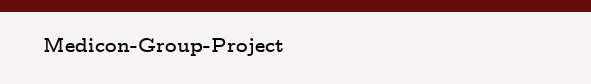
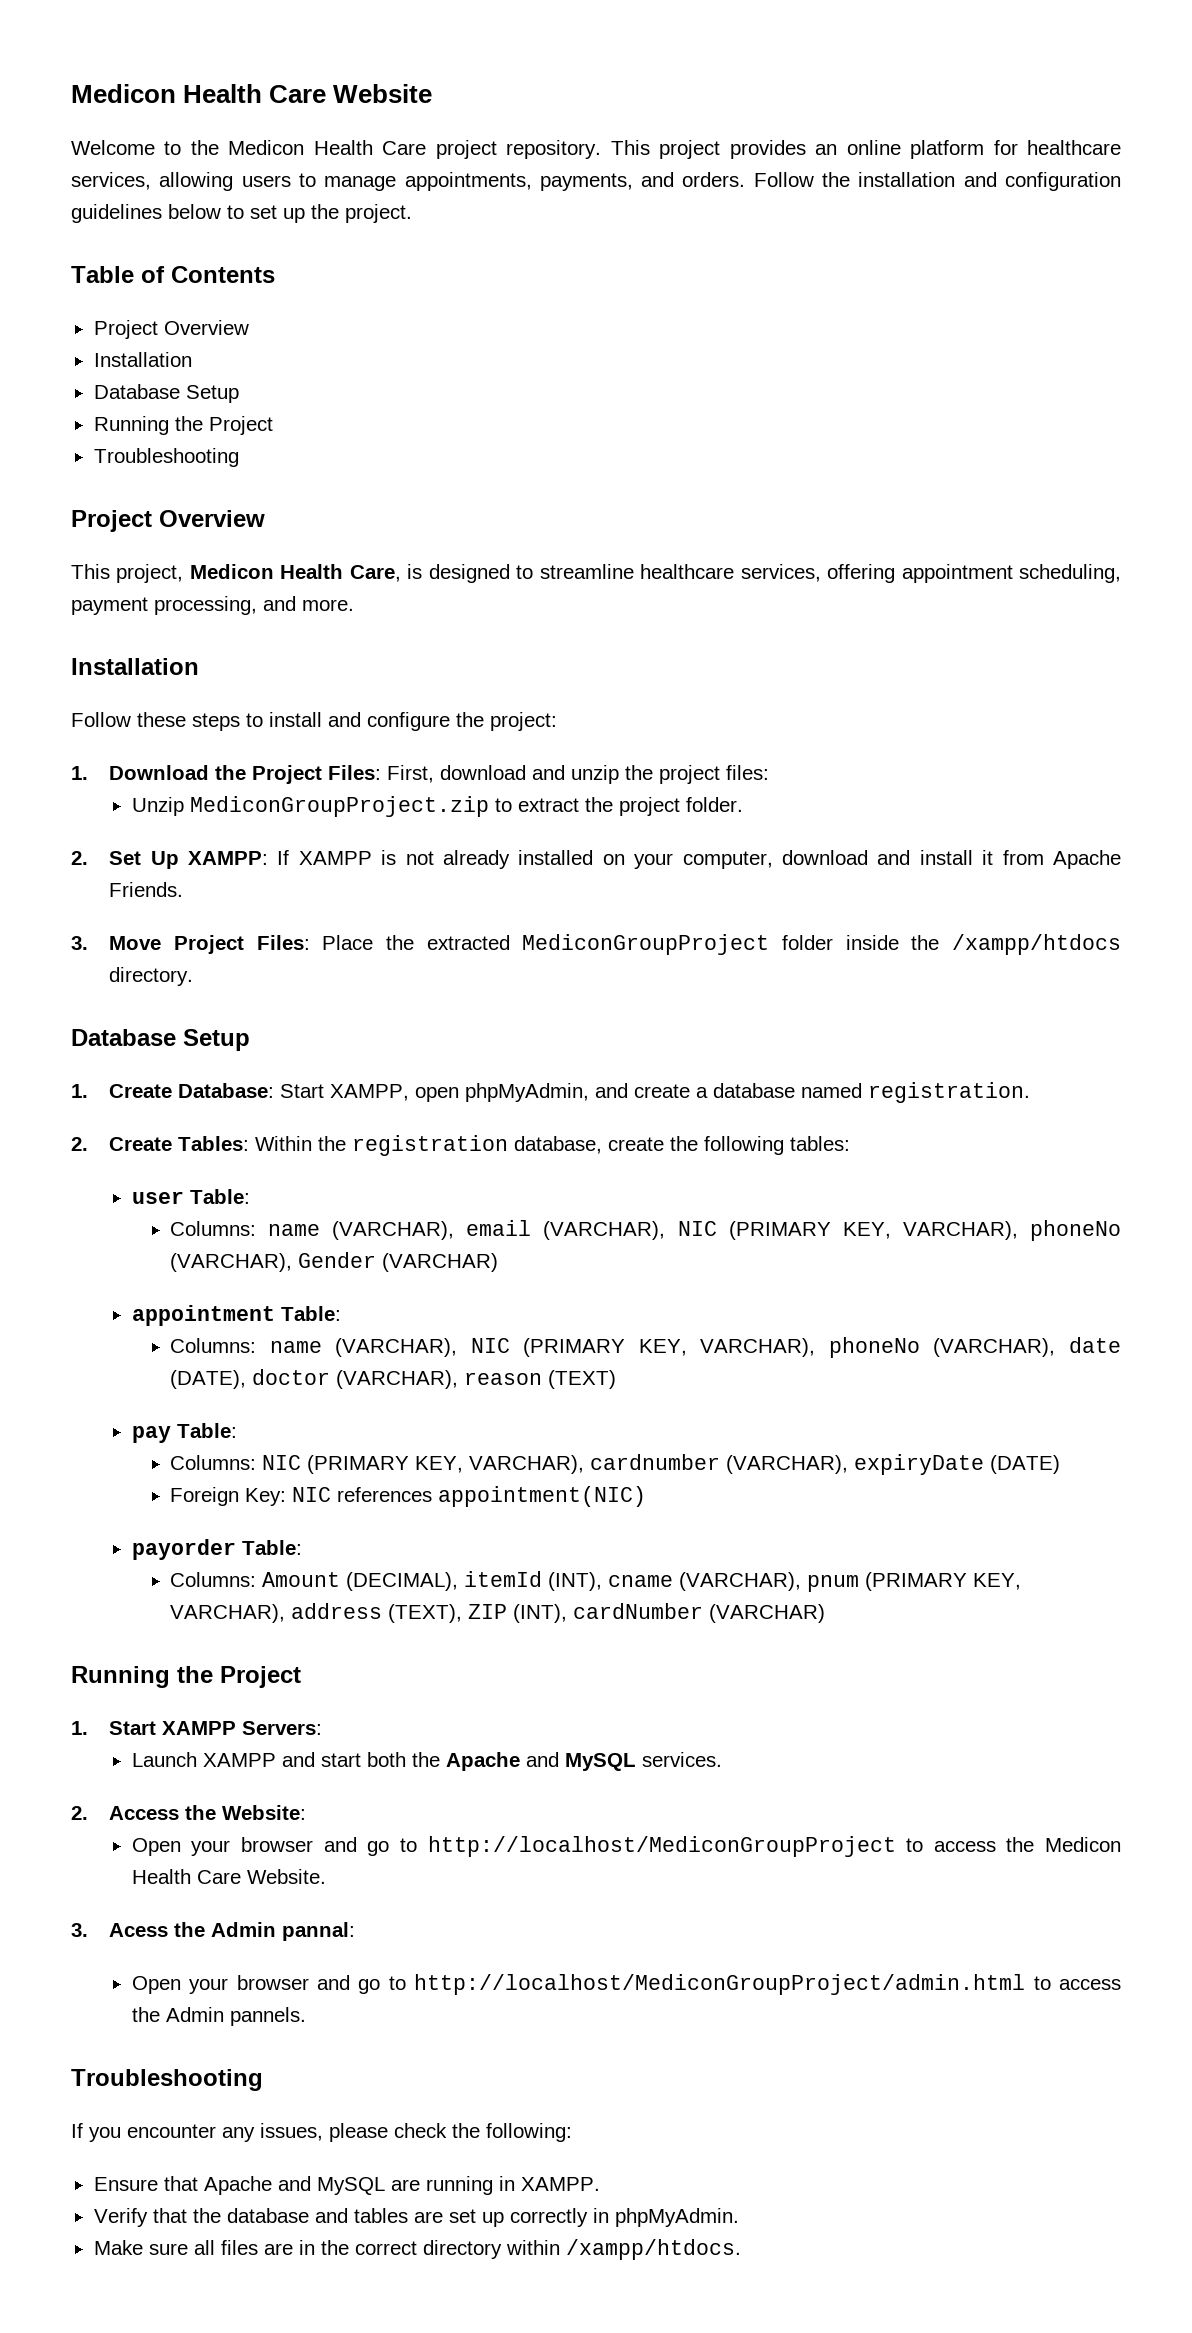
- Medicon-Group-Project
+ Medicon Health Care Website
+ Welcome to the Medicon Health Care project repository. This project provides an online platform for healthcare services, allowing users to manage appointments, payments, and orders. Follow the installation and configuration guidelines below to set up the project.
+ Table of Contents
+ Project Overview
+ Installation
+ Database Setup
+ Running the Project
+ Troubleshooting
+ Project Overview
+ This project, Medicon Health Care, is designed to streamline healthcare services, offering appointment scheduling, payment processing, and more.
+ Installation
+ Follow these steps to install and configure the project:
+ 1. Download the Project Files: First, download and unzip the project files:
+ Unzip MediconGroupProject.zip to extract the project folder.
+ 2. Set Up XAMPP: If XAMPP is not already installed on your computer, download and install it from Apache Friends.
+ 3. Move Project Files: Place the extracted MediconGroupProject folder inside the /xampp/htdocs directory.
+ Database Setup
+ 1. Create Database: Start XAMPP, open phpMyAdmin, and create a database named registration.
+ 2. Create Tables: Within the registration database, create the following tables:
+ user Table:
+ Columns: name (VARCHAR), email (VARCHAR), NIC (PRIMARY KEY, VARCHAR), phoneNo (VARCHAR), Gender (VARCHAR)
+ appointment Table:
+ Columns: name (VARCHAR), NIC (PRIMARY KEY, VARCHAR), phoneNo (VARCHAR), date (DATE), doctor (VARCHAR), reason (TEXT)
+ pay Table:
+ Columns: NIC (PRIMARY KEY, VARCHAR), cardnumber (VARCHAR), expiryDate (DATE)
+ Foreign Key: NIC references appointment(NIC)
+ payorder Table:
+ Columns: Amount (DECIMAL), itemId (INT), cname (VARCHAR), pnum (PRIMARY KEY, VARCHAR), address (TEXT), ZIP (INT), cardNumber (VARCHAR)
+ Running the Project
+ 1. Start XAMPP Servers:
+ Launch XAMPP and start both the Apache and MySQL services.
+ 2. Access the Website:
+ Open your browser and go to http://localhost/MediconGroupProject to access the Medicon Health Care Website.
+ 3. Acess the Admin pannal:
+ Open your browser and go to http://localhost/MediconGroupProject/admin.html to access the Admin pannels.
+ Troubleshooting
+ If you encounter any issues, please check the following:
+ Ensure that Apache and MySQL are running in XAMPP.
+ Verify that the database and tables are set up correctly in phpMyAdmin.
+ Make sure all files are in the correct directory within /xampp/htdocs.

